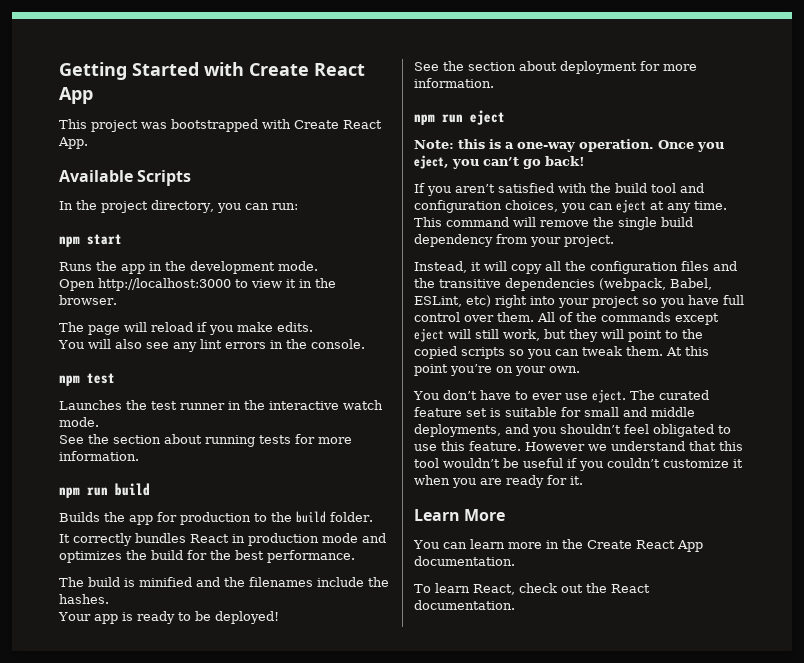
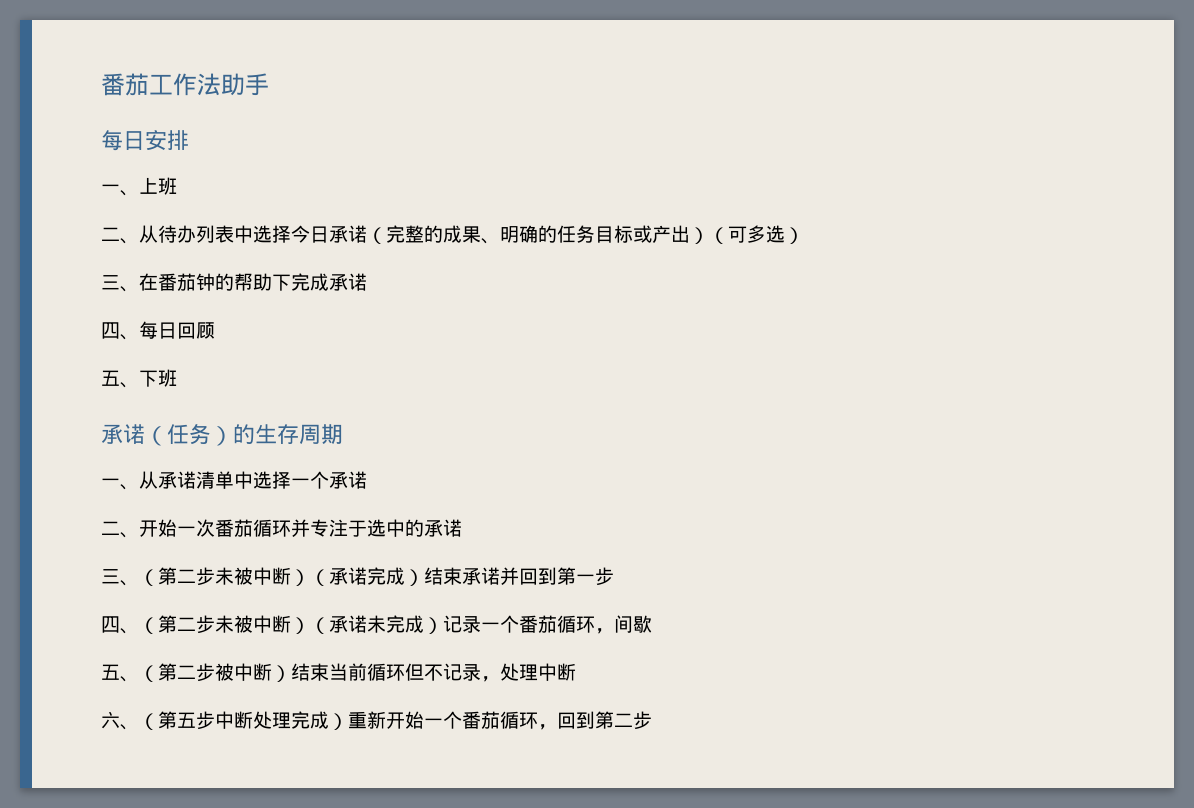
- Getting Started with Create React App
- This project was bootstrapped with Create React App.
- Available Scripts
- In the project directory, you can run:
- npm start
- Runs the app in the development mode.
- Open http://localhost:3000 to view it in the browser.
- The page will reload if you make edits.
- You will also see any lint errors in the console.
- npm test
- Launches the test runner in the interactive watch mode.
- See the section about running tests for more information.
- npm run build
- Builds the app for production to the build folder.
- It correctly bundles React in production mode and optimizes the build for the best performance.
- The build is minified and the filenames include the hashes.
- Your app is ready to be deployed!
- See the section about deployment for more information.
- npm run eject
- Note: this is a one-way operation. Once you eject, you can’t go back!
- If you aren’t satisfied with the build tool and configuration choices, you can eject at any time. This command will remove the single build dependency from your project.
- Instead, it will copy all the configuration files and the transitive dependencies (webpack, Babel, ESLint, etc) right into your project so you have full control over them. All of the commands except eject will still work, but they will point to the copied scripts so you can tweak them. At this point you’re on your own.
- You don’t have to ever use eject. The curated feature set is suitable for small and middle deployments, and you shouldn’t feel obligated to use this feature. However we understand that this tool wouldn’t be useful if you couldn’t customize it when you are ready for it.
- Learn More
- You can learn more in the Create React App documentation.
- To learn React, check out the React documentation.
+ 番茄工作法助手
+ 每日安排
+ 一、上班
+ 二、从待办列表中选择今日承诺（完整的成果、明确的任务目标或产出）（可多选）
+ 三、在番茄钟的帮助下完成承诺
+ 四、每日回顾
+ 五、下班
+ 承诺（任务）的生存周期
+ 一、从承诺清单中选择一个承诺
+ 二、开始一次番茄循环并专注于选中的承诺
+ 三、（第二步未被中断）（承诺完成）结束承诺并回到第一步
+ 四、（第二步未被中断）（承诺未完成）记录一个番茄循环，间歇
+ 五、（第二步被中断）结束当前循环但不记录，处理中断
+ 六、（第五步中断处理完成）重新开始一个番茄循环，回到第二步

